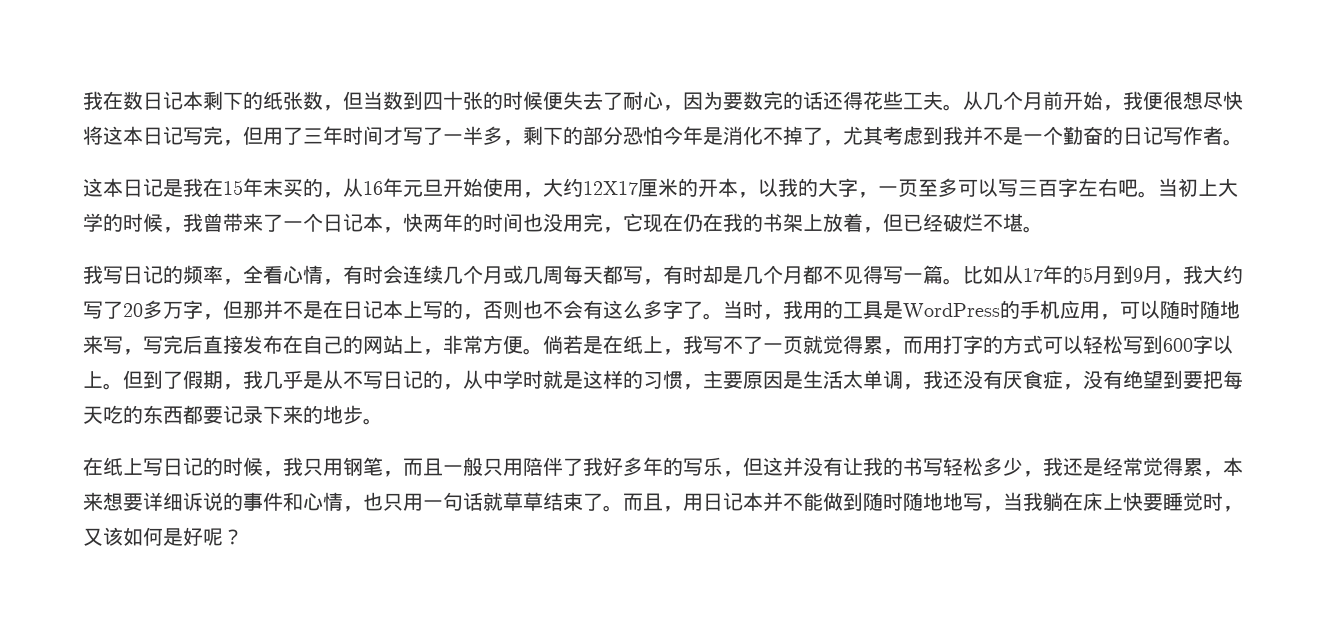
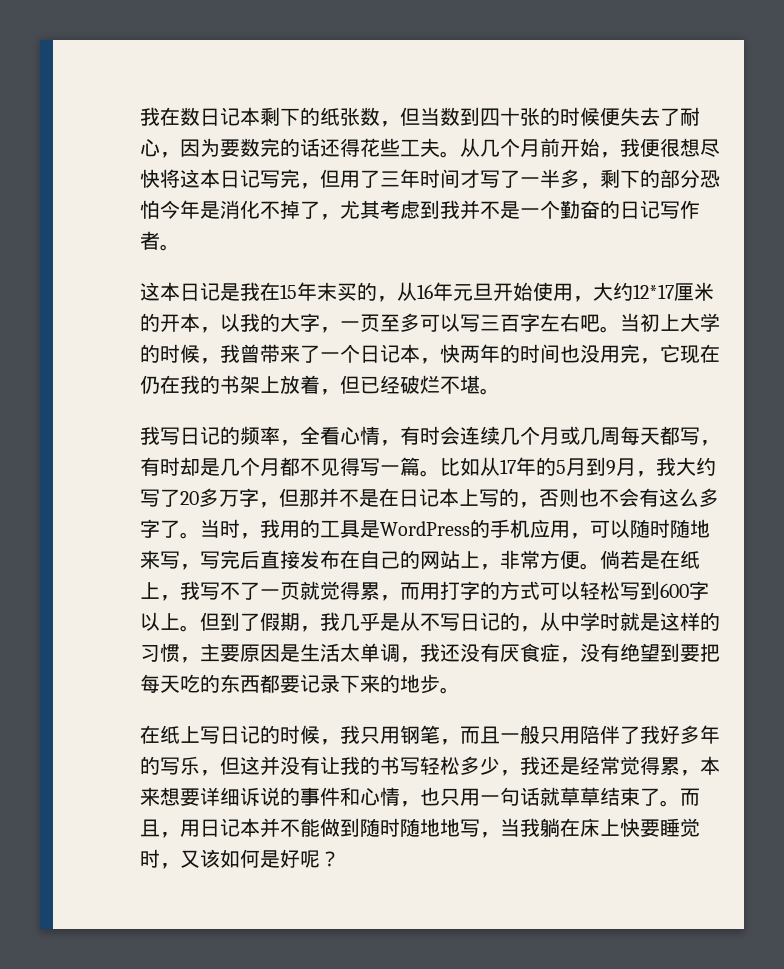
- 这本日记是我在15年末买的，从16年元旦开始使用，大约12X17厘米的开本，以我的大字，一页至多可以写三百字左右吧。
+ 这本日记是我在15年末买的，从16年元旦开始使用，大约12*17厘米的开本，以我的大字，一页至多可以写三百字左右吧。

